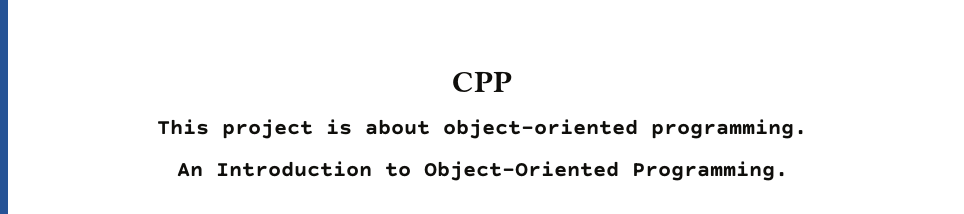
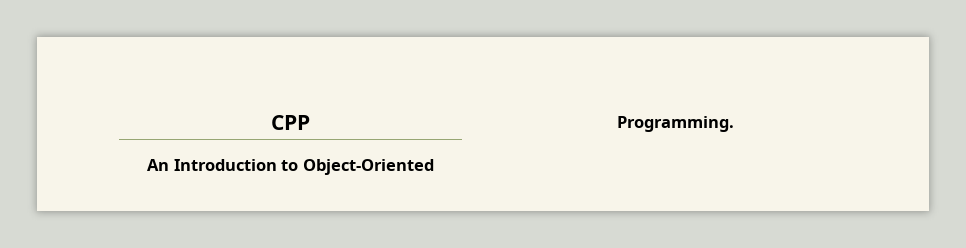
- This project is about object-oriented programming.

